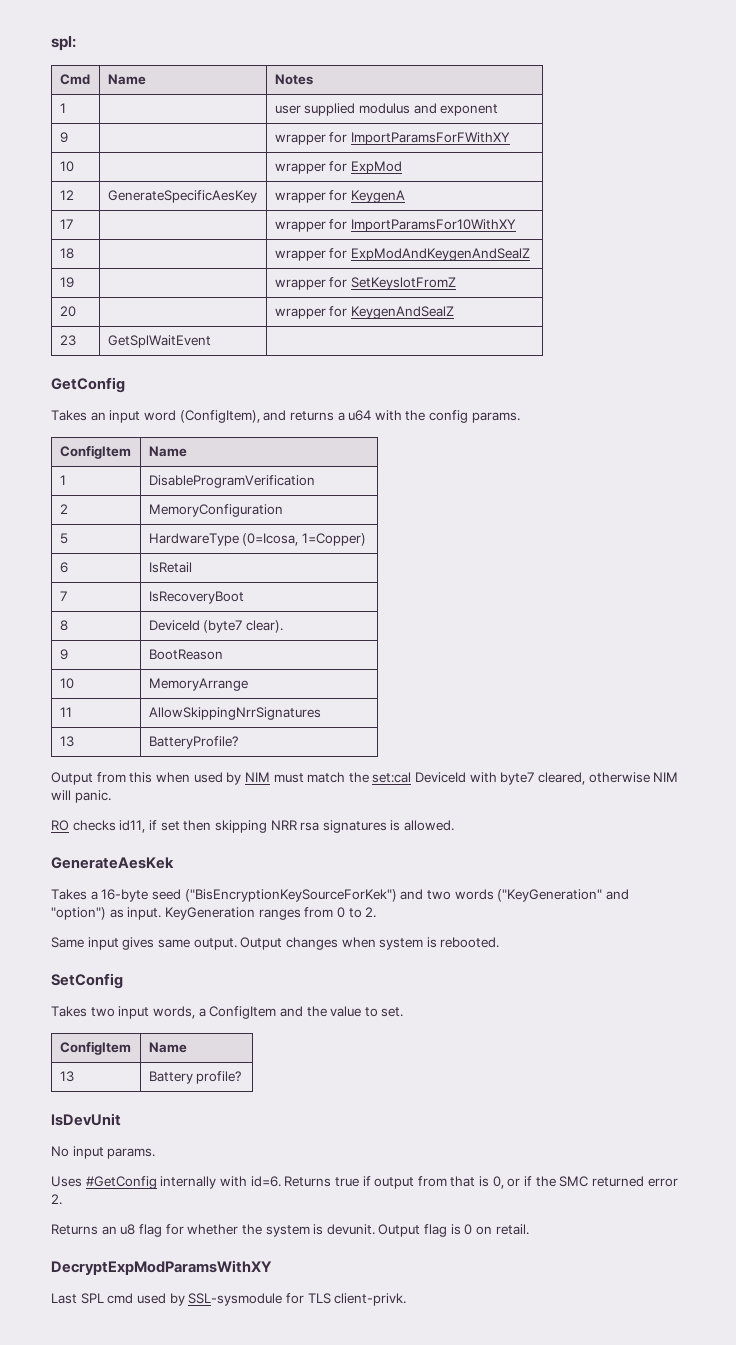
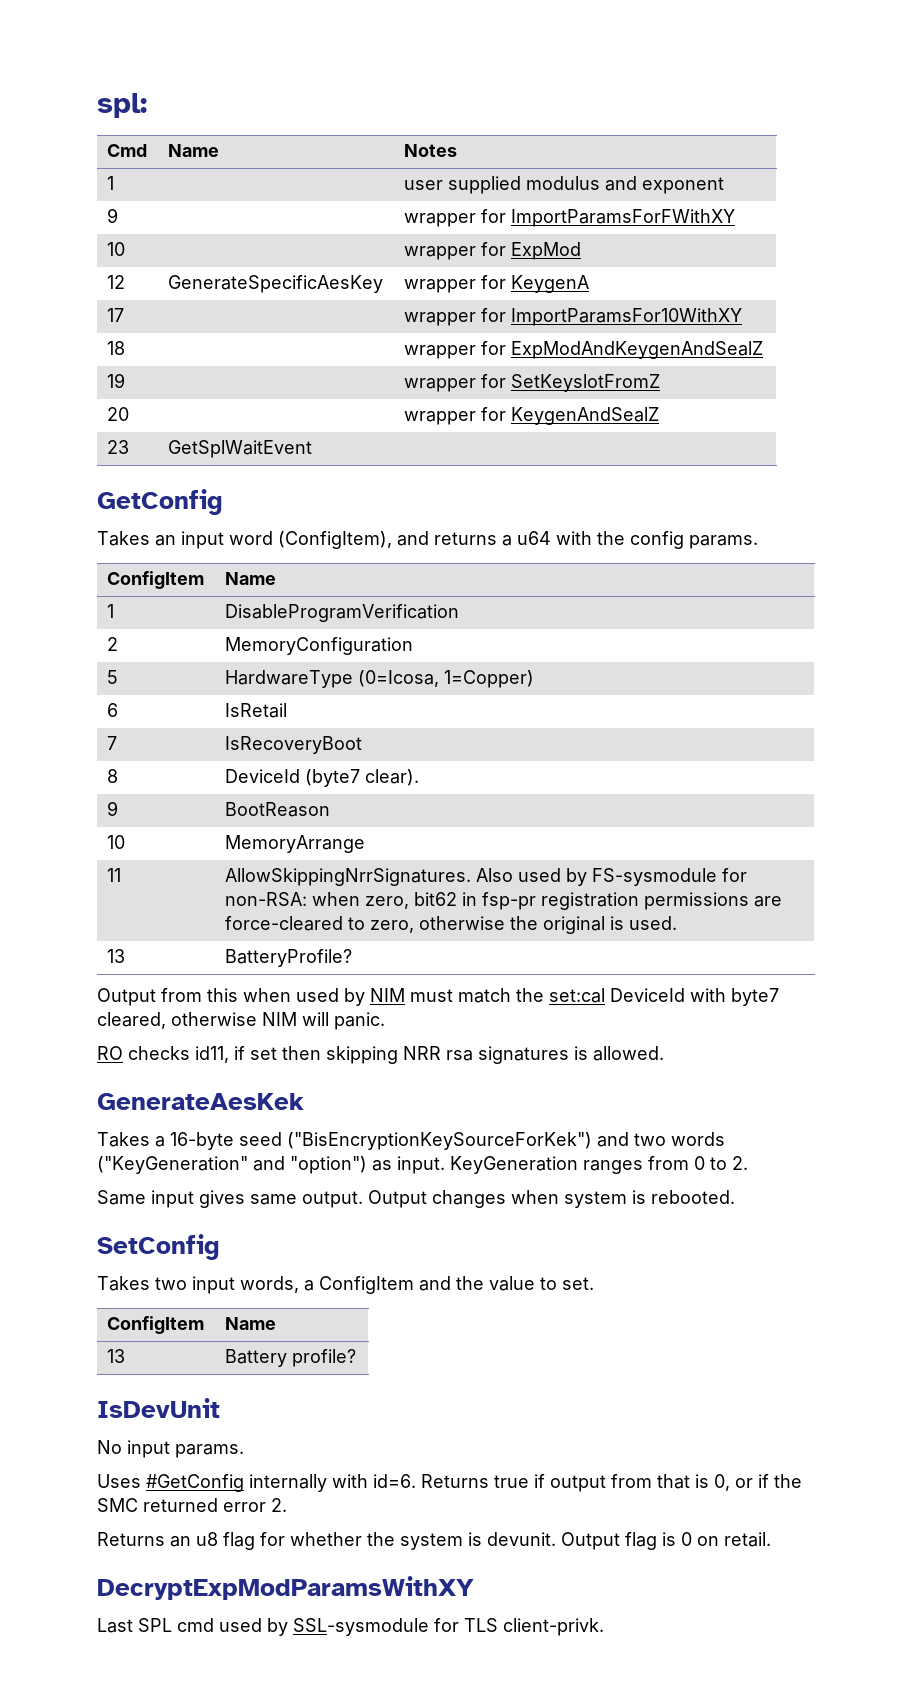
- 11 | AllowSkippingNrrSignatures
+ 11 | AllowSkippingNrrSignatures. Also used by FS-sysmodule for non-RSA: when zero, bit62 in fsp-pr registration permissions are force-cleared to zero, otherwise the original is used.

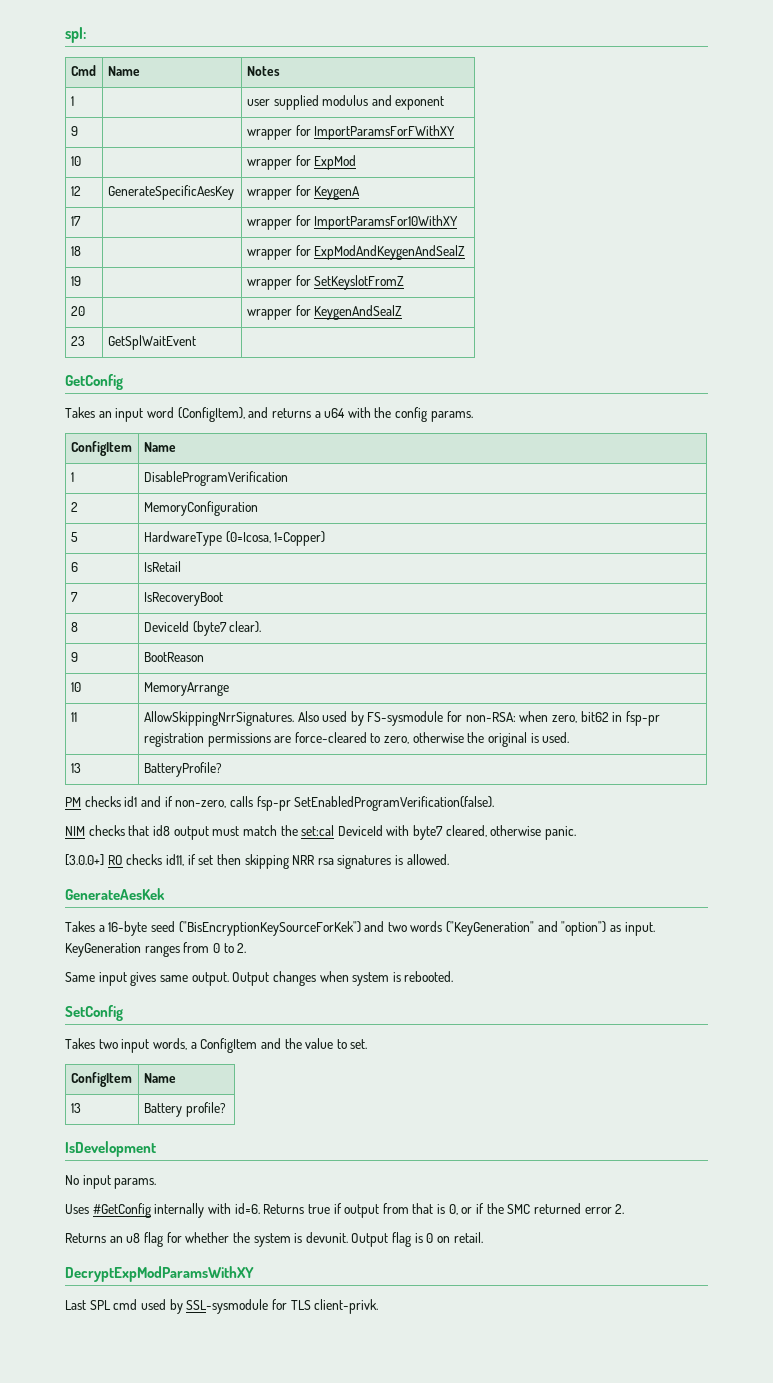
- Output from this when used by NIM must match the set:cal DeviceId with byte7 cleared, otherwise NIM will panic.
+ PM checks id1 and if non-zero, calls fsp-pr SetEnabledProgramVerification(false).
+ NIM checks that id8 output must match the set:cal DeviceId with byte7 cleared, otherwise panic.
- RO checks id11, if set then skipping NRR rsa signatures is allowed.
+ [3.0.0+] RO checks id11, if set then skipping NRR rsa signatures is allowed.
- IsDevUnit
+ IsDevelopment

